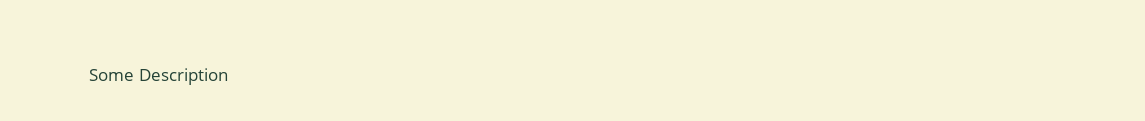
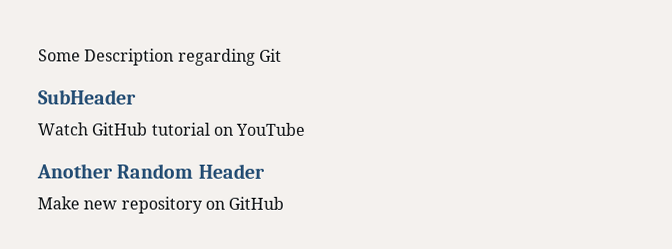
- Some Description
+ Some Description regarding Git
+ SubHeader
+ Watch GitHub tutorial on YouTube
+ Another Random Header
+ Make new repository on GitHub

